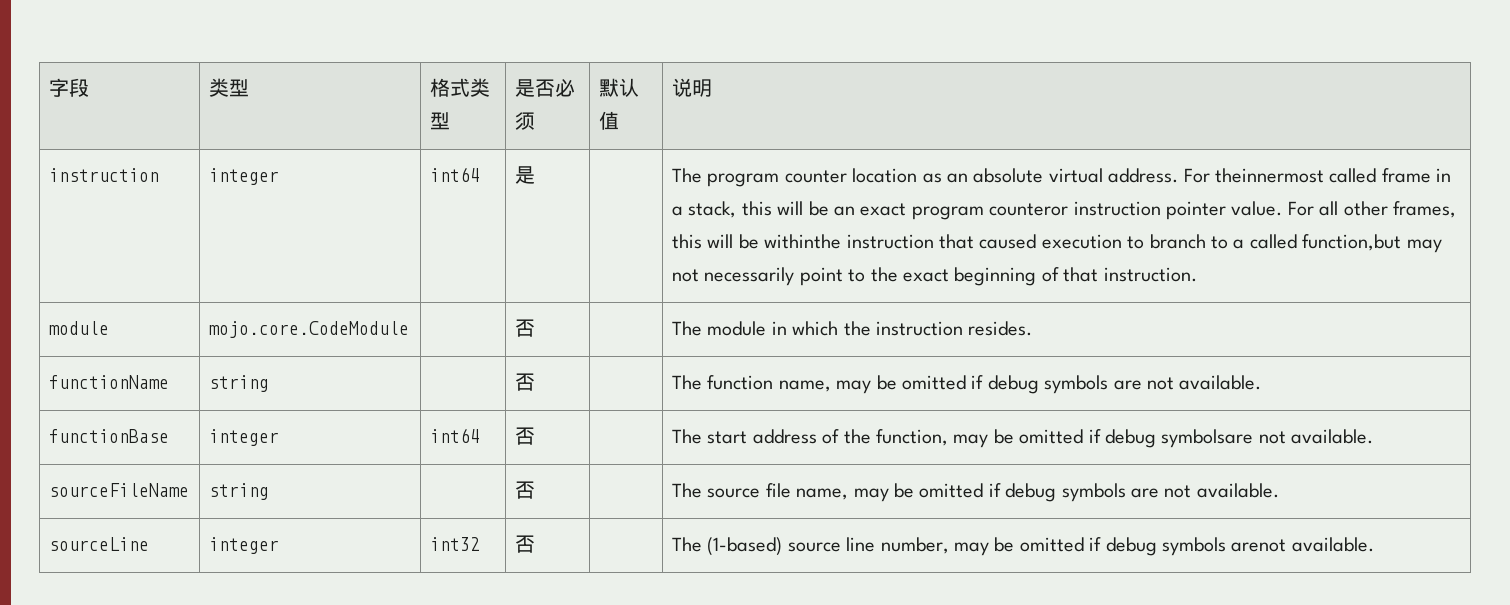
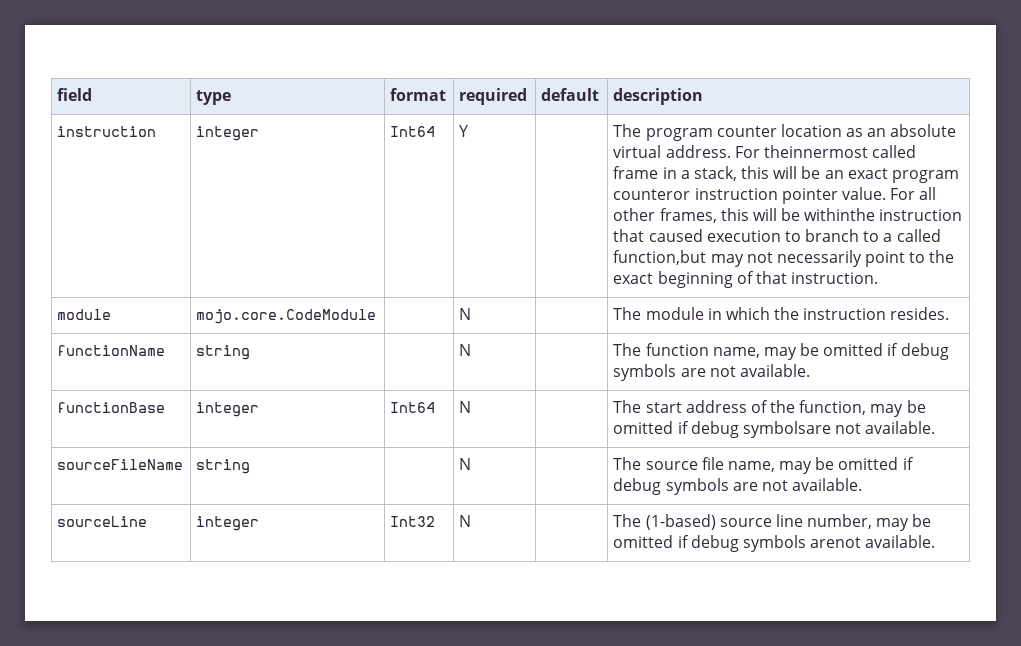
- 字段 | 类型 | 格式类型 | 是否必须 | 默认值 | 说明
+ field | type | format | required | default | description
- int64 | 是
+ Int64 | Y
- module | mojo.core.CodeModule | | 否 | | The module in which the instruction resides.
+ module | mojo.core.CodeModule | | N | | The module in which the instruction resides.
- functionName | string | | 否 | | The function name, may be omitted if debug symbols are not available.
+ functionName | string | | N | | The function name, may be omitted if debug symbols are not available.
- functionBase | integer | int64 | 否 | | The start address of the function, may be omitted if debug symbolsare not available.
+ functionBase | integer | Int64 | N | | The start address of the function, may be omitted if debug symbolsare not available.
- sourceFileName | string | | 否 | | The source file name, may be omitted if debug symbols are not available.
+ sourceFileName | string | | N | | The source file name, may be omitted if debug symbols are not available.
- sourceLine | integer | int32 | 否 | | The (1-based) source line number, may be omitted if debug symbols arenot available.
+ sourceLine | integer | Int32 | N | | The (1-based) source line number, may be omitted if debug symbols arenot available.

